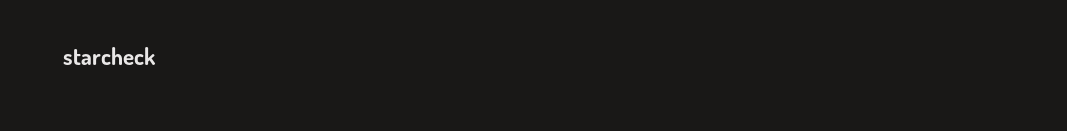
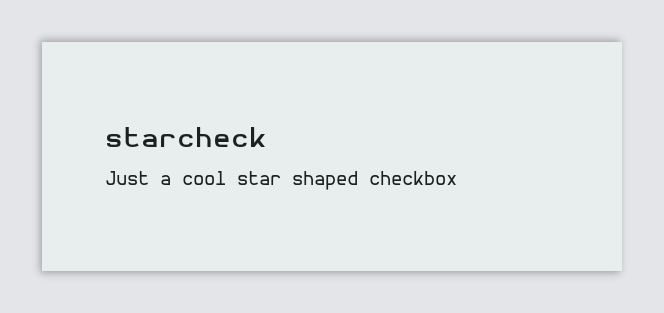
+ Just a cool star shaped checkbox

